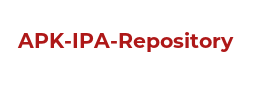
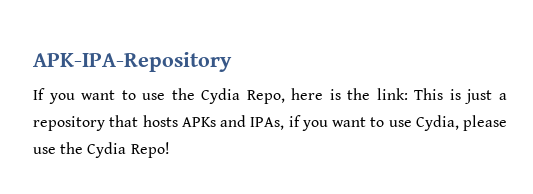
+ If you want to use the Cydia Repo, here is the link: This is just a repository that hosts APKs and IPAs, if you want to use Cydia, please use the Cydia Repo!

